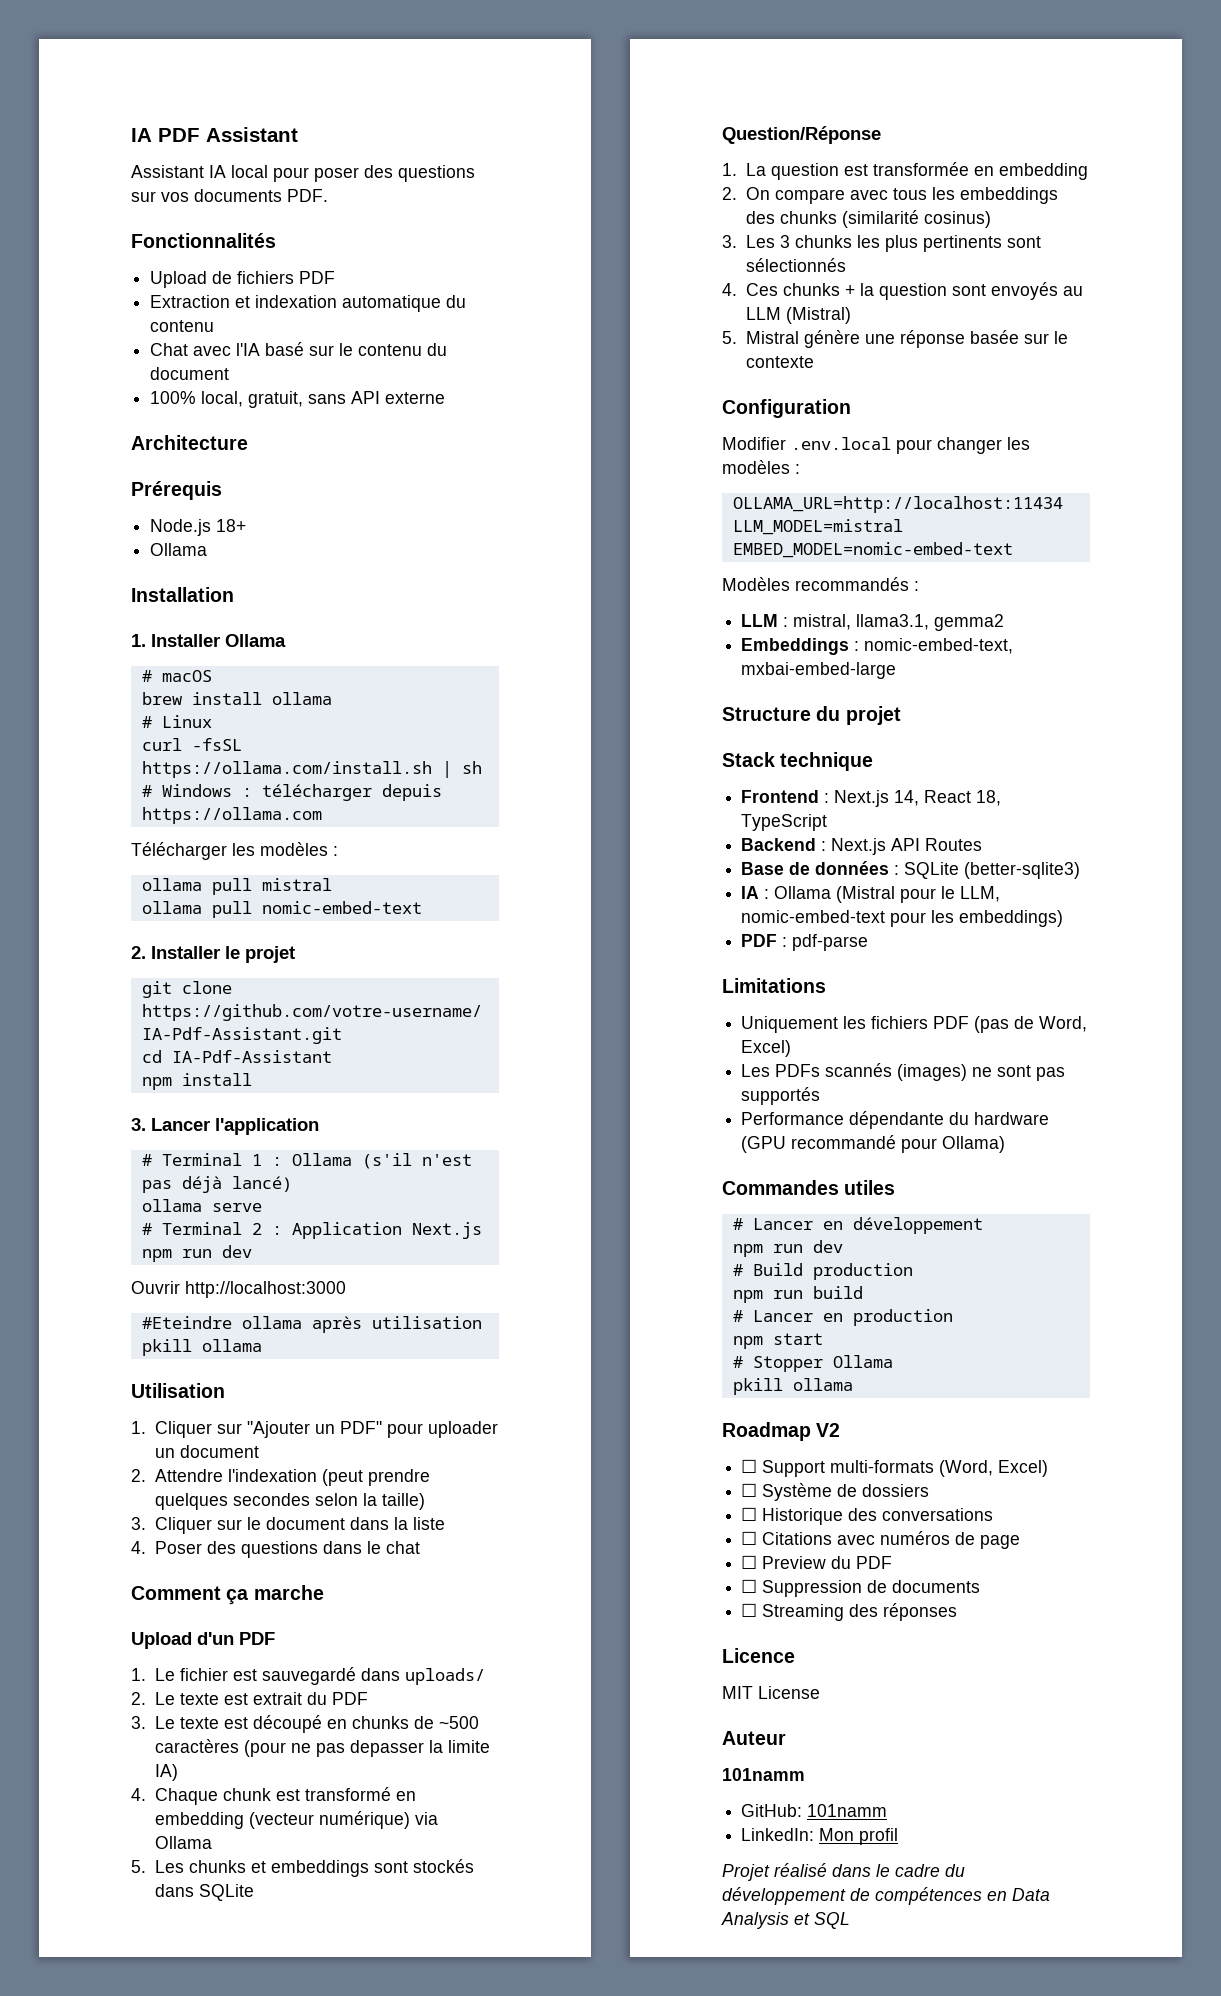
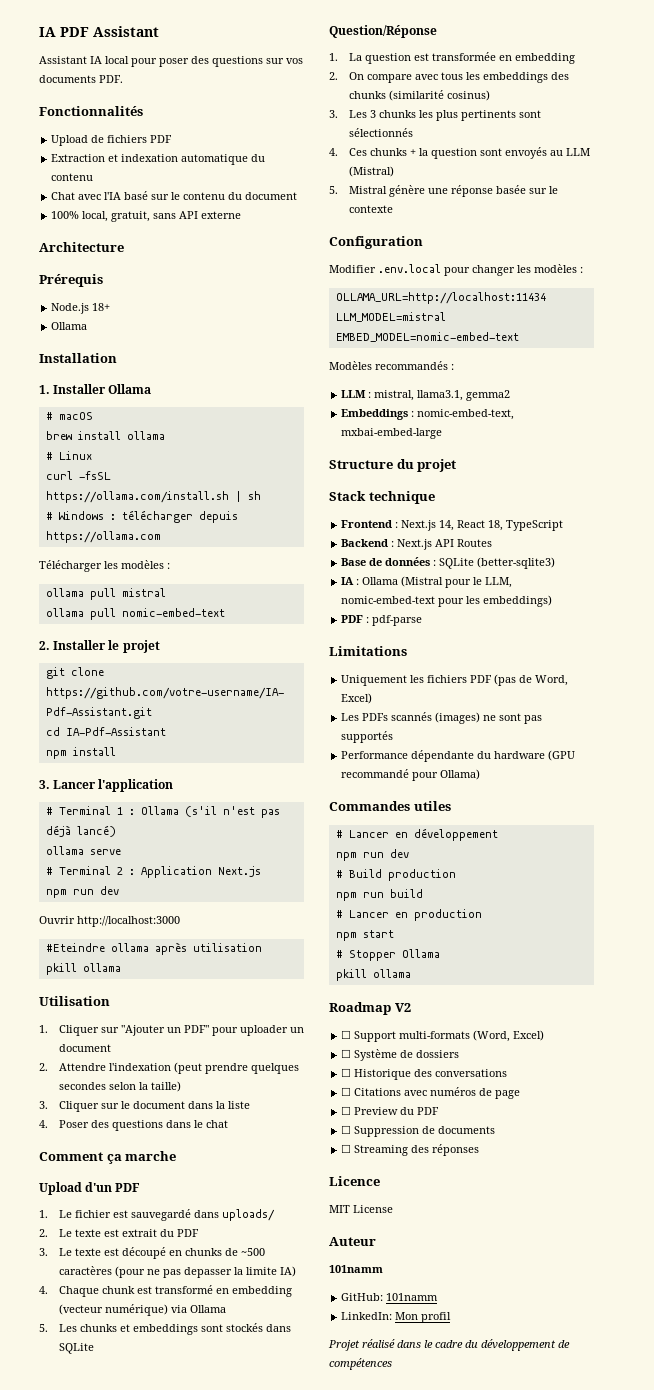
- Projet réalisé dans le cadre du développement de compétences en Data Analysis et SQL
+ Projet réalisé dans le cadre du développement de compétences

